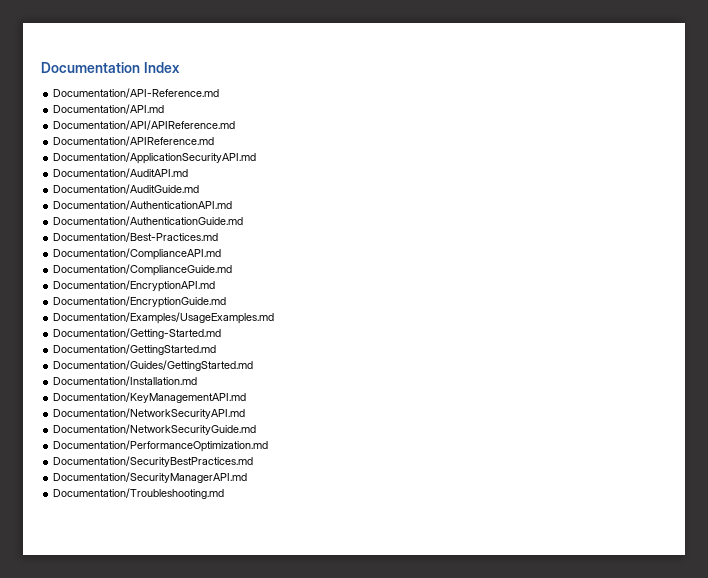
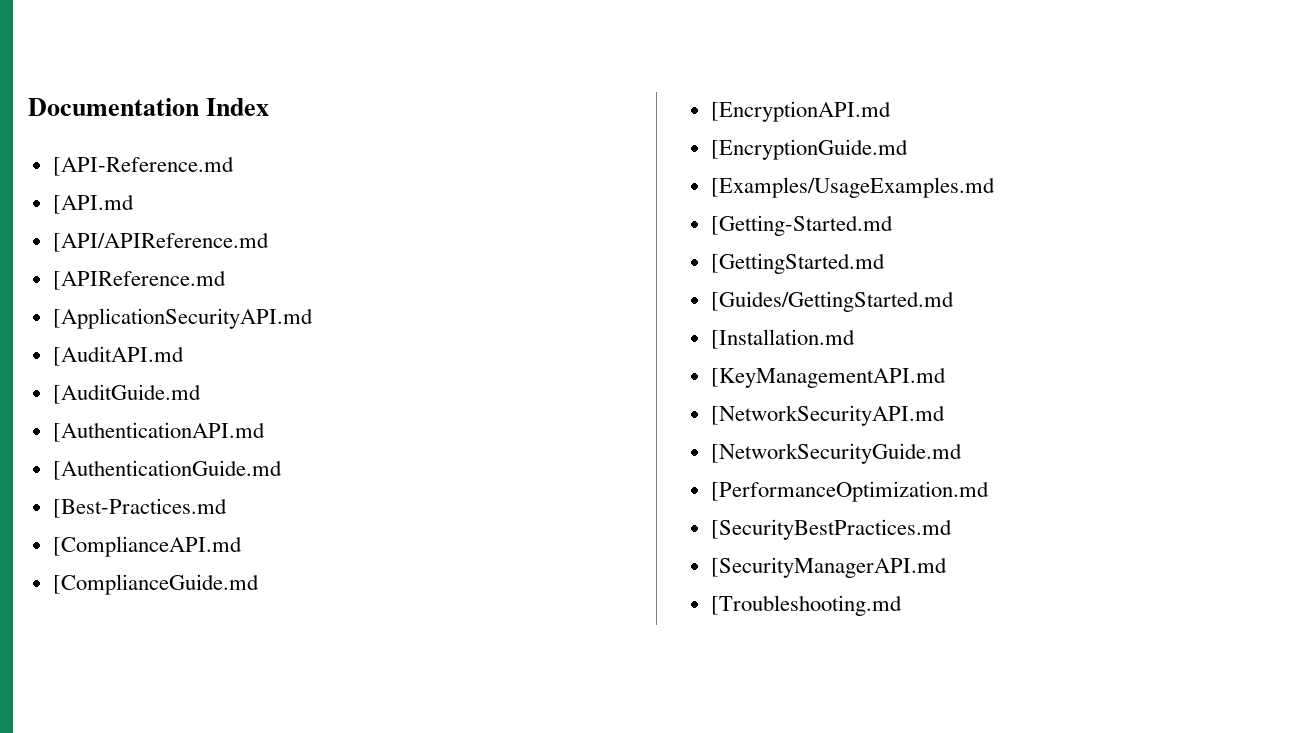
- Documentation/API-Reference.md
- Documentation/API.md
- Documentation/API/APIReference.md
- Documentation/APIReference.md
- Documentation/ApplicationSecurityAPI.md
- Documentation/AuditAPI.md
- Documentation/AuditGuide.md
- Documentation/AuthenticationAPI.md
- Documentation/AuthenticationGuide.md
- Documentation/Best-Practices.md
- Documentation/ComplianceAPI.md
- Documentation/ComplianceGuide.md
- Documentation/EncryptionAPI.md
- Documentation/EncryptionGuide.md
- Documentation/Examples/UsageExamples.md
- Documentation/Getting-Started.md
- Documentation/GettingStarted.md
- Documentation/Guides/GettingStarted.md
- Documentation/Installation.md
- Documentation/KeyManagementAPI.md
- Documentation/NetworkSecurityAPI.md
- Documentation/NetworkSecurityGuide.md
- Documentation/PerformanceOptimization.md
- Documentation/SecurityBestPractices.md
- Documentation/SecurityManagerAPI.md
- Documentation/Troubleshooting.md
+ [API-Reference.md
+ [API.md
+ [API/APIReference.md
+ [APIReference.md
+ [ApplicationSecurityAPI.md
+ [AuditAPI.md
+ [AuditGuide.md
+ [AuthenticationAPI.md
+ [AuthenticationGuide.md
+ [Best-Practices.md
+ [ComplianceAPI.md
+ [ComplianceGuide.md
+ [EncryptionAPI.md
+ [EncryptionGuide.md
+ [Examples/UsageExamples.md
+ [Getting-Started.md
+ [GettingStarted.md
+ [Guides/GettingStarted.md
+ [Installation.md
+ [KeyManagementAPI.md
+ [NetworkSecurityAPI.md
+ [NetworkSecurityGuide.md
+ [PerformanceOptimization.md
+ [SecurityBestPractices.md
+ [SecurityManagerAPI.md
+ [Troubleshooting.md

